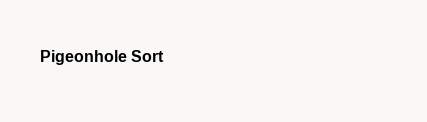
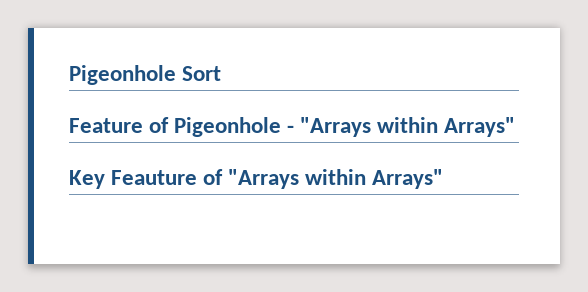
+ Feature of Pigeonhole - "Arrays within Arrays"
+ Key Feauture of "Arrays within Arrays"

